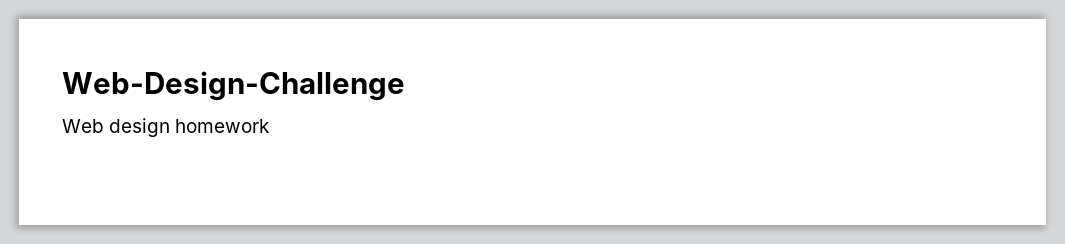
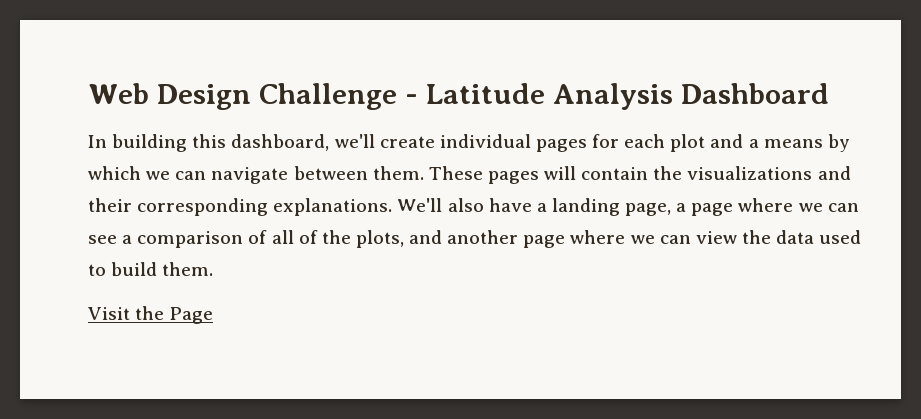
- Web-Design-Challenge
- Web design homework
+ Web Design Challenge - Latitude Analysis Dashboard
+ In building this dashboard, we'll create individual pages for each plot and a means by which we can navigate between them. These pages will contain the visualizations and their corresponding explanations. We'll also have a landing page, a page where we can see a comparison of all of the plots, and another page where we can view the data used to build them.
+ Visit the Page

